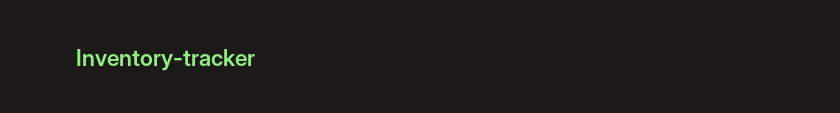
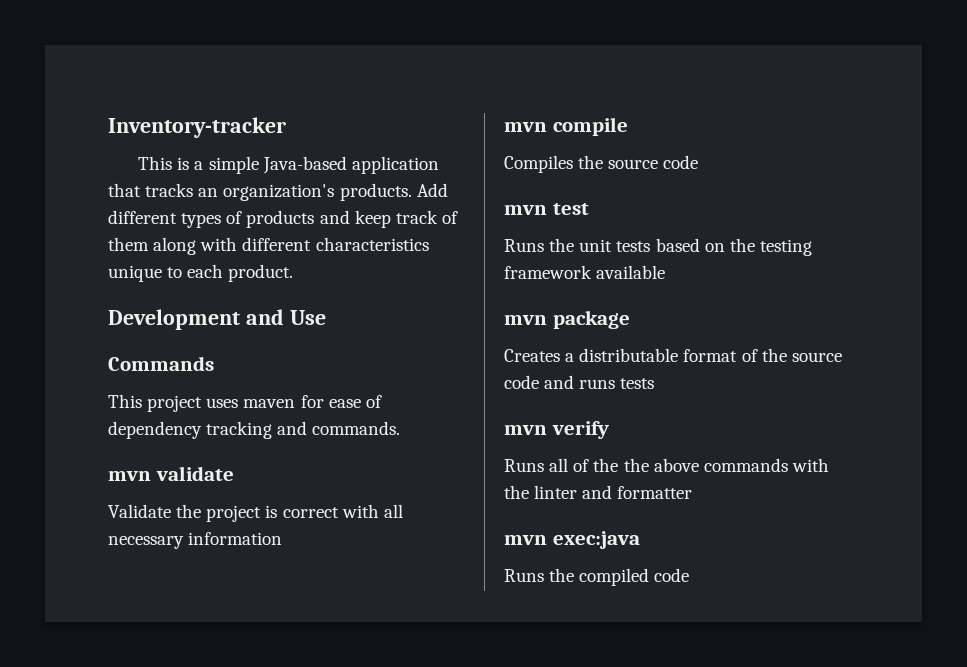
+ This is a simple Java-based application that tracks an organization's products. Add different types of products and keep track of them along with different characteristics unique to each product.
+ Development and Use
+ Commands
+ This project uses maven for ease of dependency tracking and commands.
+ mvn validate
+ Validate the project is correct with all necessary information
+ mvn compile
+ Compiles the source code
+ mvn test
+ Runs the unit tests based on the testing framework available
+ mvn package
+ Creates a distributable format of the source code and runs tests
+ mvn verify
+ Runs all of the the above commands with the linter and formatter
+ mvn exec:java
+ Runs the compiled code

